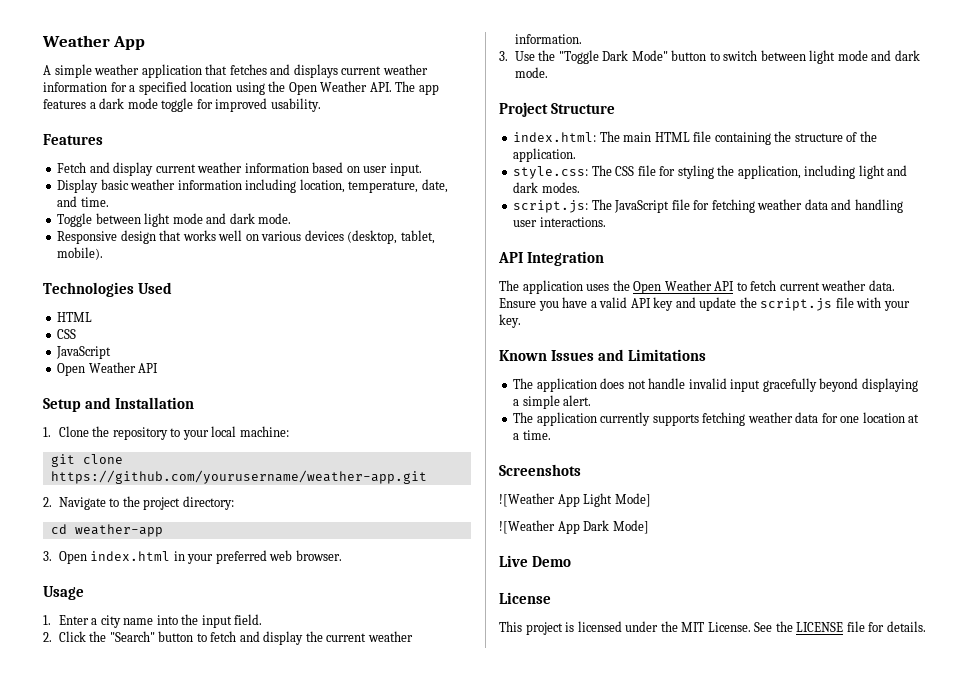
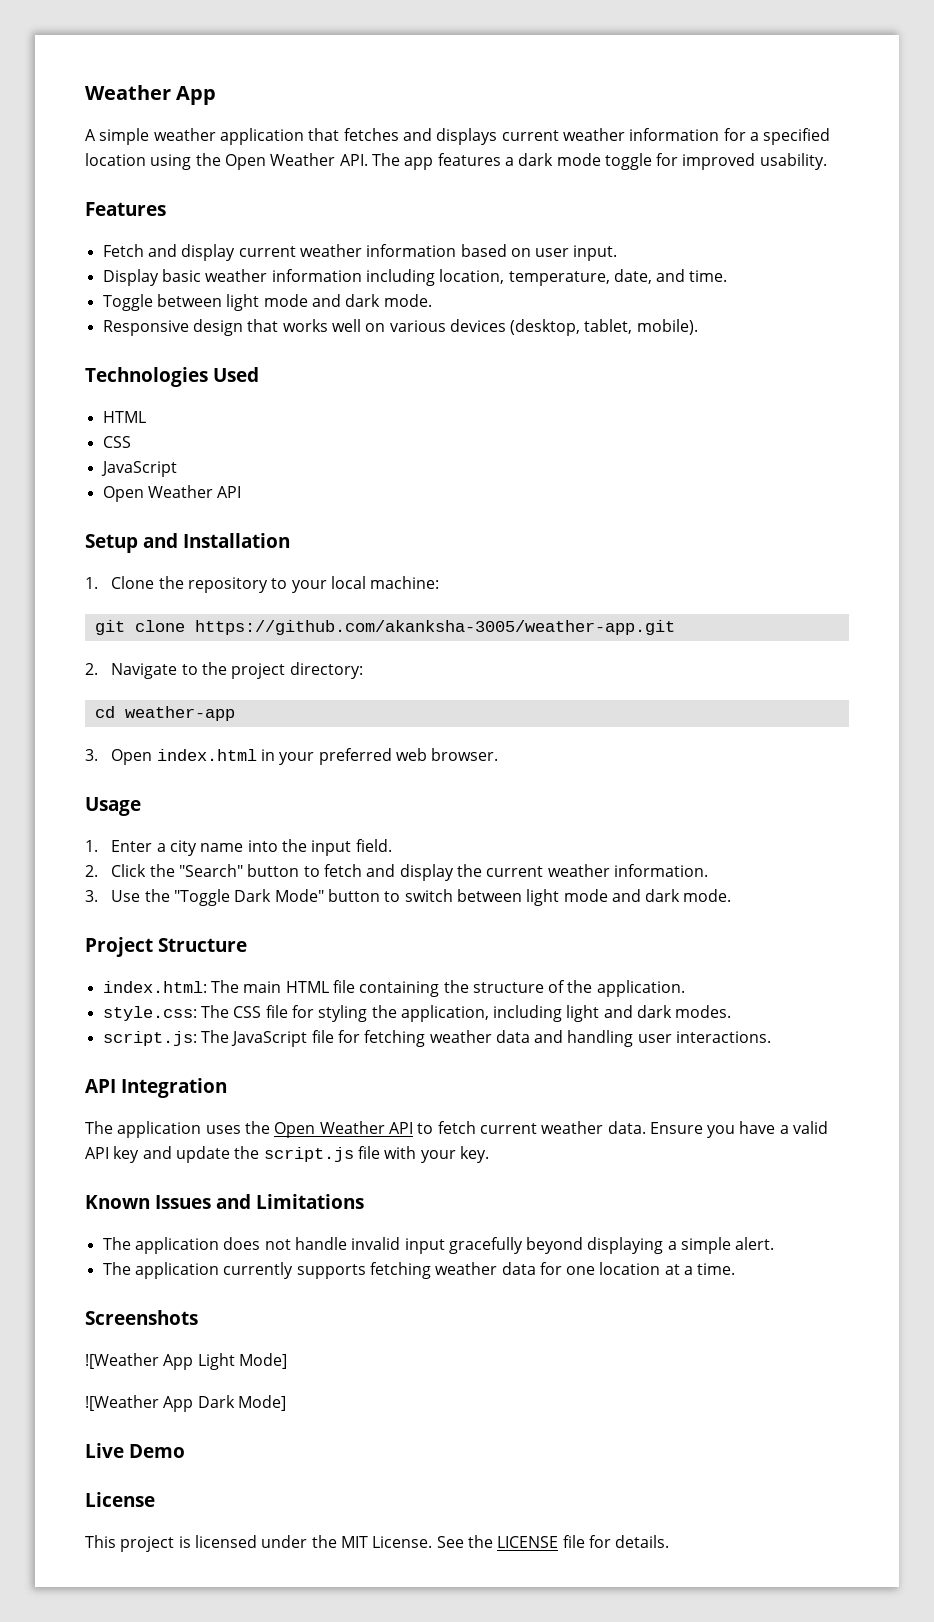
- git clone https://github.com/yourusername/weather-app.git
+ git clone https://github.com/akanksha-3005/weather-app.git

